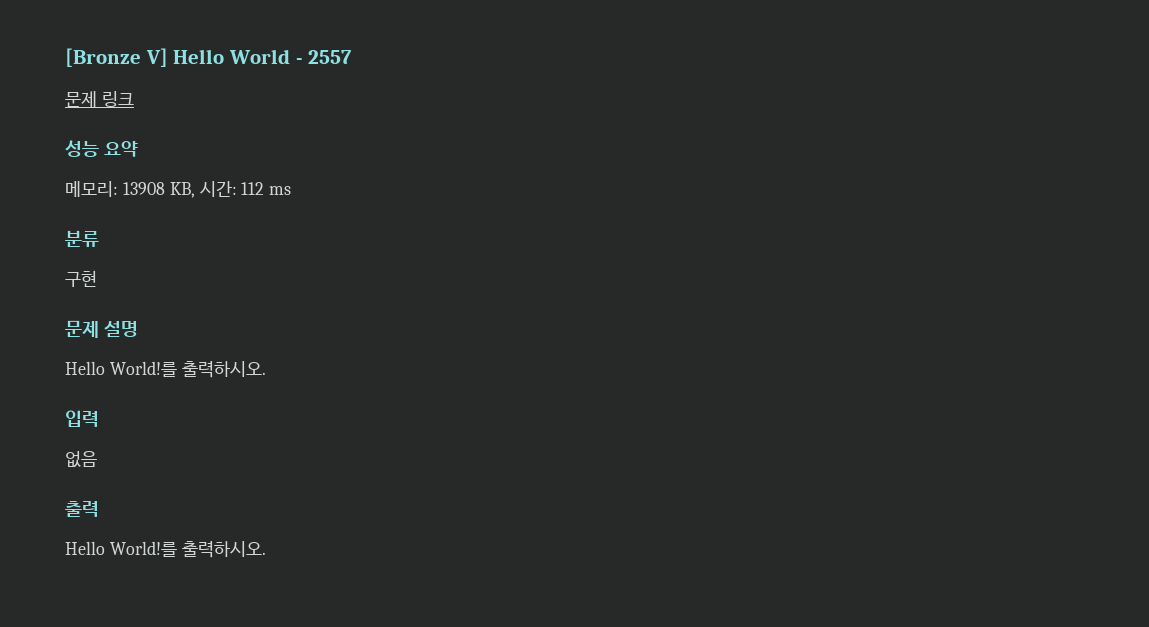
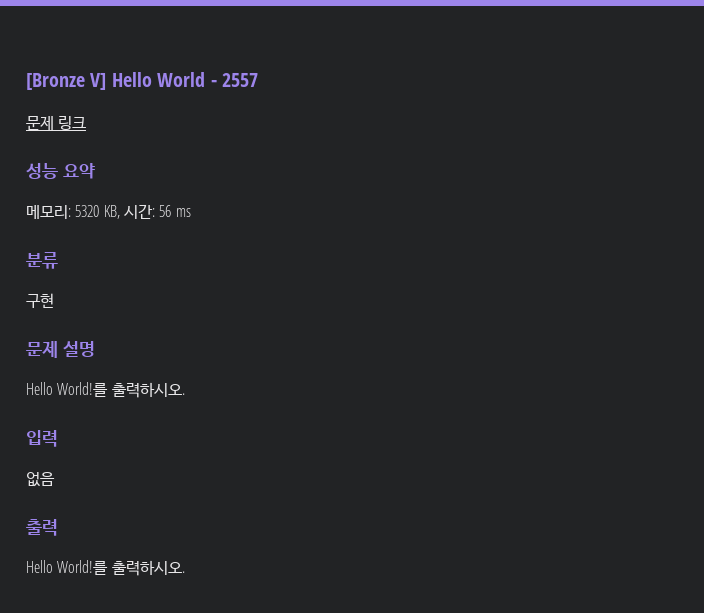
- 메모리: 13908 KB, 시간: 112 ms
+ 메모리: 5320 KB, 시간: 56 ms

